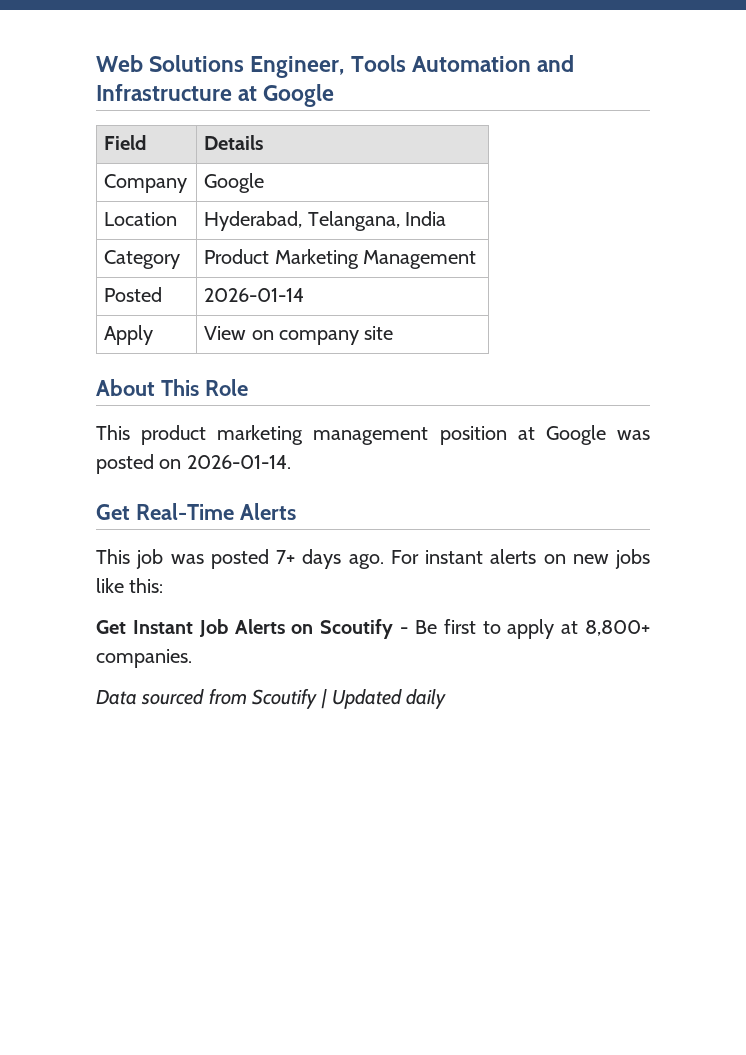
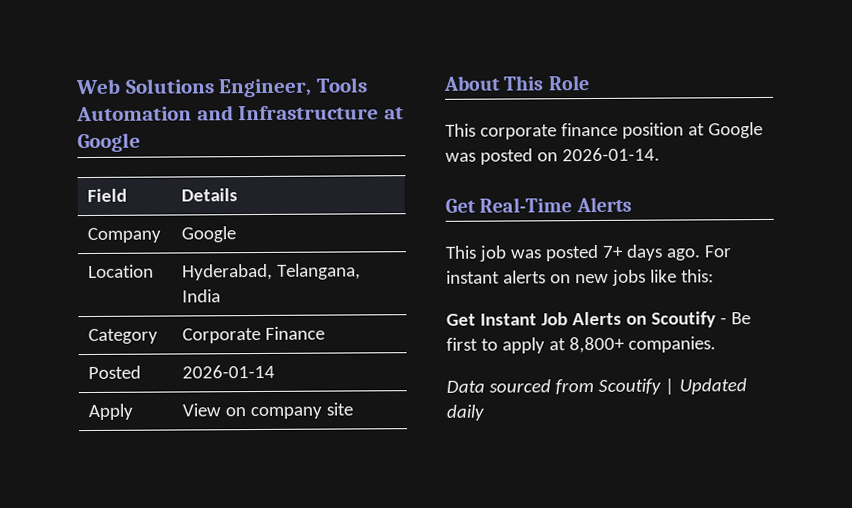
- Category | Product Marketing Management
+ Category | Corporate Finance
- This product marketing management position at Google was posted on 2026-01-14.
+ This corporate finance position at Google was posted on 2026-01-14.

